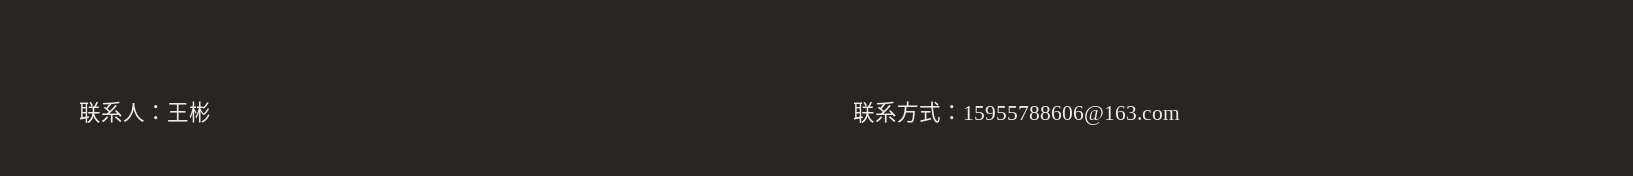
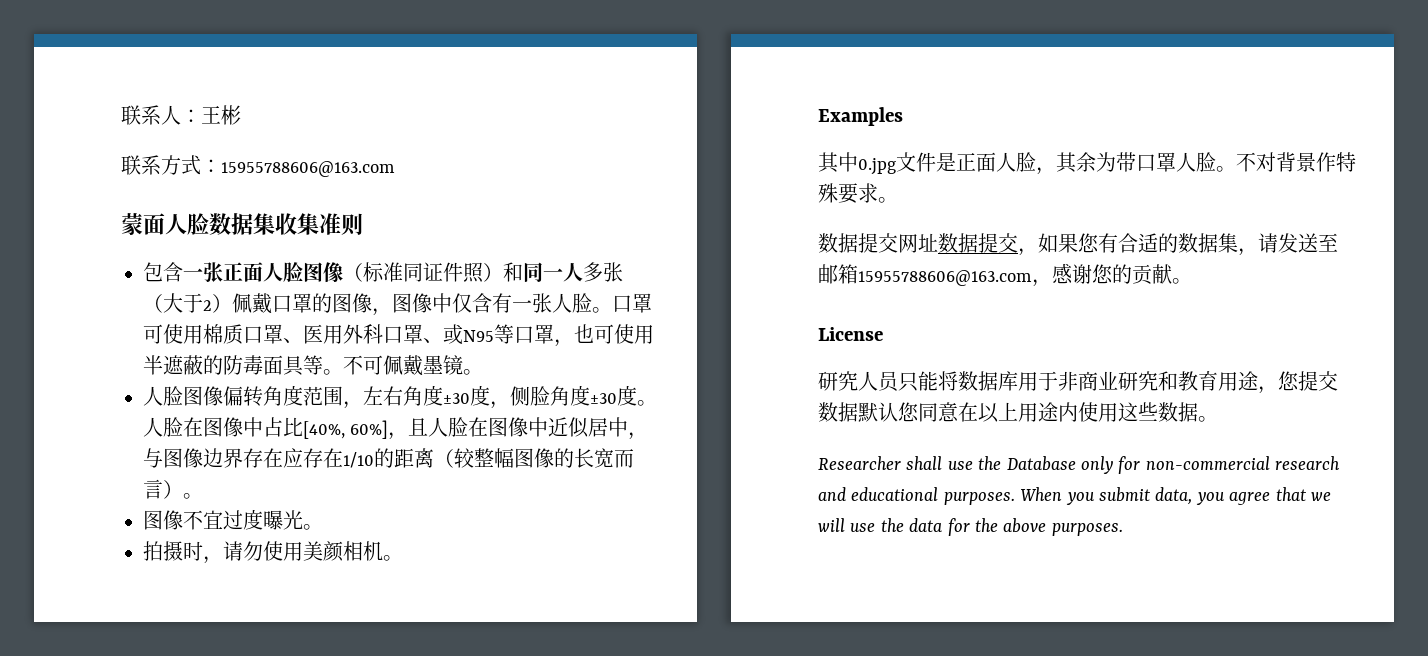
+ 蒙面人脸数据集收集准则
+ 包含一张正面人脸图像（标准同证件照）和同一人多张（大于2）佩戴口罩的图像，图像中仅含有一张人脸。口罩可使用棉质口罩、医用外科口罩、或N95等口罩，也可使用半遮蔽的防毒面具等。不可佩戴墨镜。
+ 人脸图像偏转角度范围，左右角度±30度，侧脸角度±30度。人脸在图像中占比[40%, 60%]，且人脸在图像中近似居中，与图像边界存在应存在1/10的距离（较整幅图像的长宽而言）。
+ 图像不宜过度曝光。
+ 拍摄时，请勿使用美颜相机。
+ Examples
+ 其中0.jpg文件是正面人脸，其余为带口罩人脸。不对背景作特殊要求。
+ 数据提交网址数据提交，如果您有合适的数据集，请发送至邮箱15955788606@163.com，感谢您的贡献。
+ License
+ 研究人员只能将数据库用于非商业研究和教育用途，您提交数据默认您同意在以上用途内使用这些数据。
+ Researcher shall use the Database only for non-commercial research and educational purposes. When you submit data, you agree that we will use the data for the above purposes.

